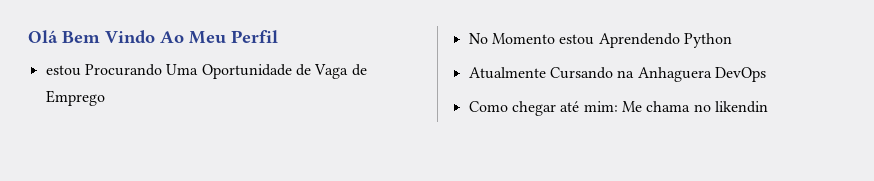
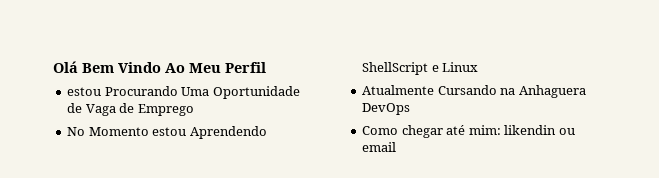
- No Momento estou Aprendendo Python
+ No Momento estou Aprendendo ShellScript e Linux
- Como chegar até mim: Me chama no likendin
+ Como chegar até mim: likendin ou email

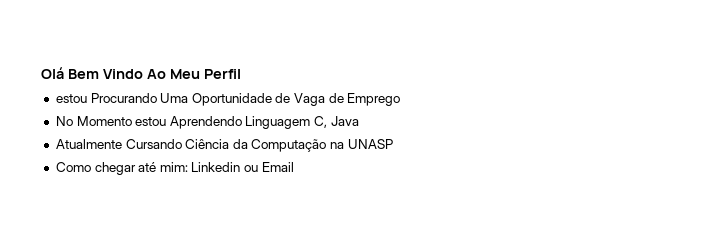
- No Momento estou Aprendendo ShellScript e Linux
+ No Momento estou Aprendendo Linguagem C, Java
- Atualmente Cursando na Anhaguera DevOps
+ Atualmente Cursando Ciência da Computação na UNASP
- Como chegar até mim: likendin ou email
+ Como chegar até mim: Linkedin ou Email

